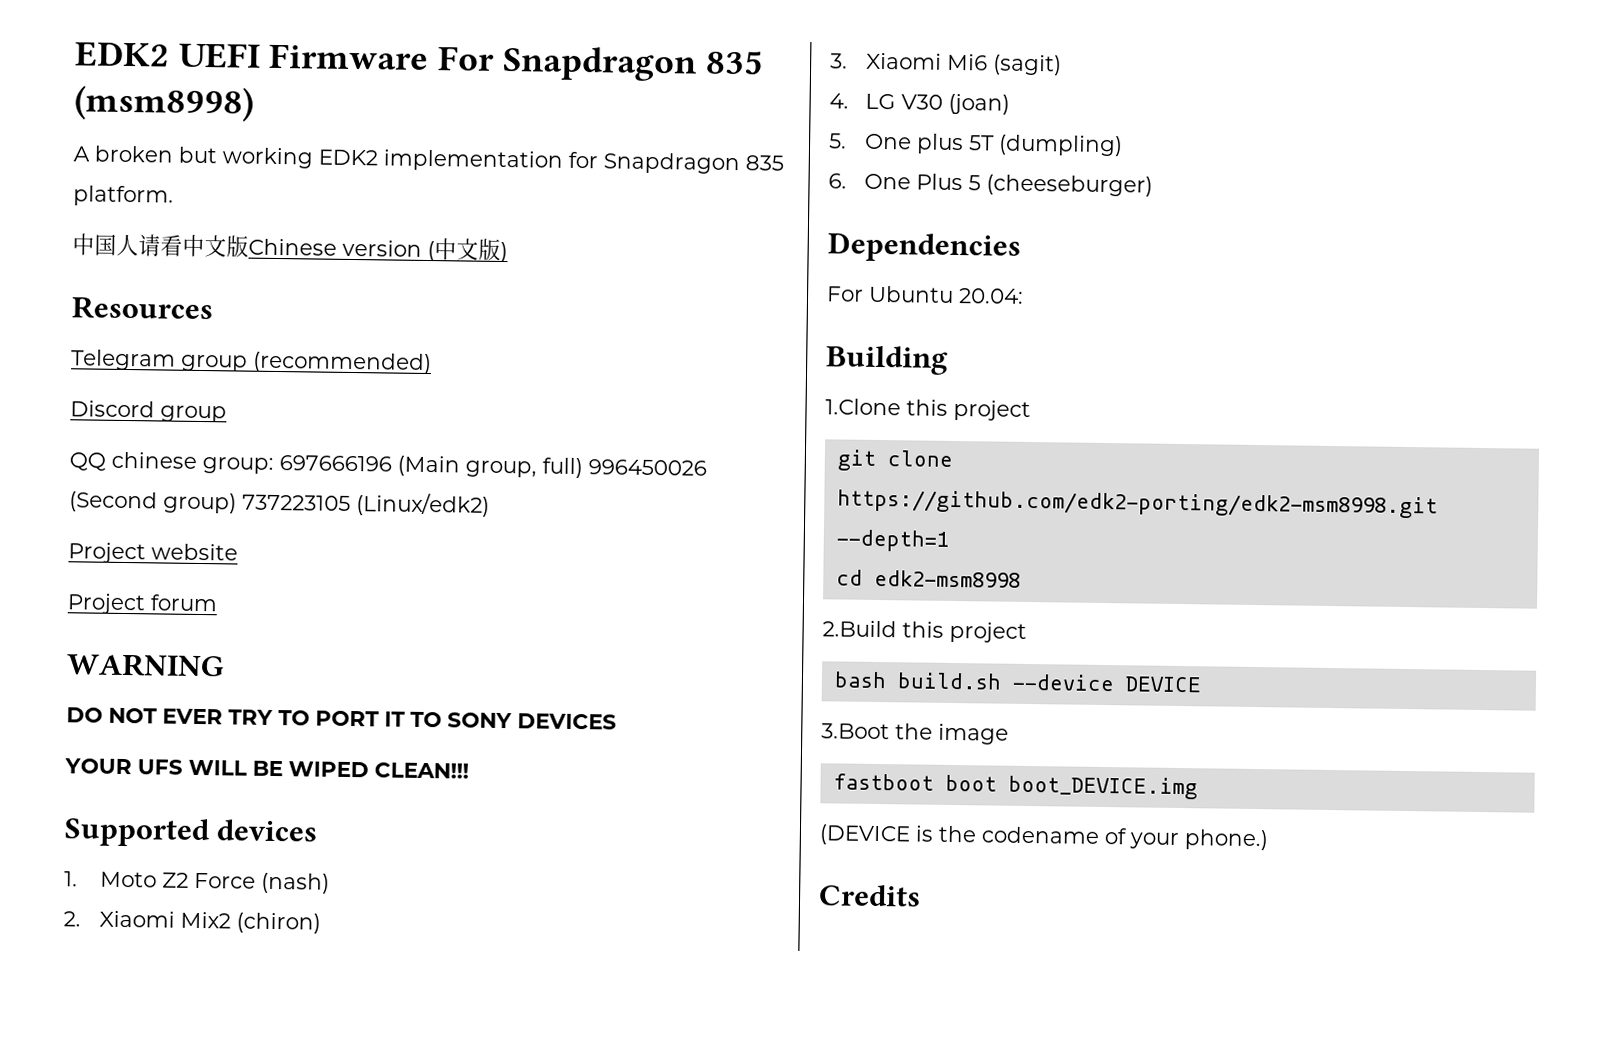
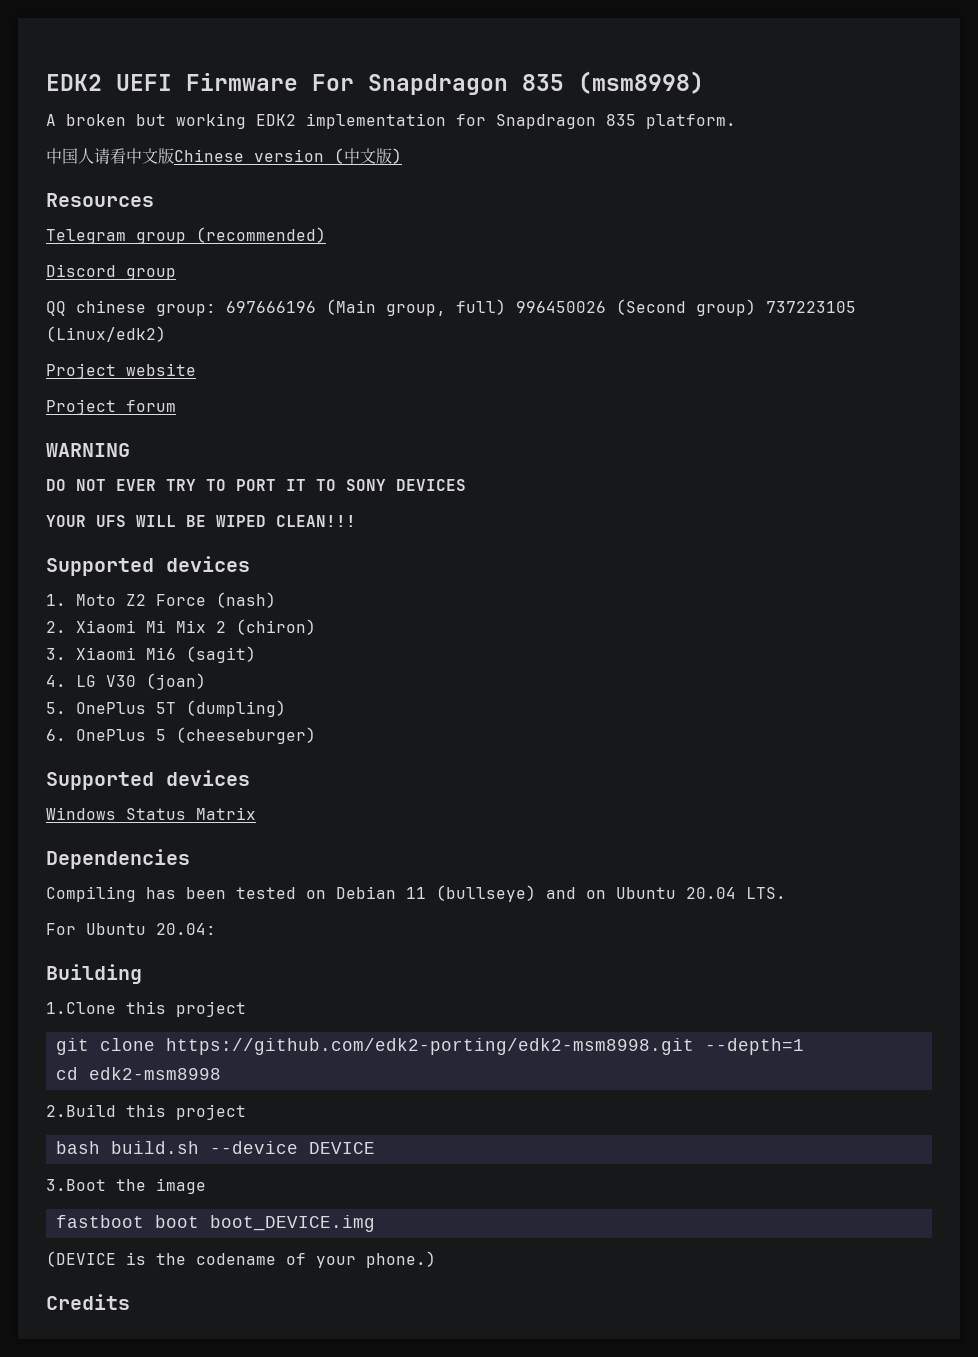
- 2. Xiaomi Mix2 (chiron)
+ 2. Xiaomi Mi Mix 2 (chiron)
- 5. One plus 5T (dumpling)
+ 5. OnePlus 5T (dumpling)
- 6. One Plus 5 (cheeseburger)
+ 6. OnePlus 5 (cheeseburger)
+ Supported devices
+ Windows Status Matrix
  Dependencies
+ Compiling has been tested on Debian 11 (bullseye) and on Ubuntu 20.04 LTS.

